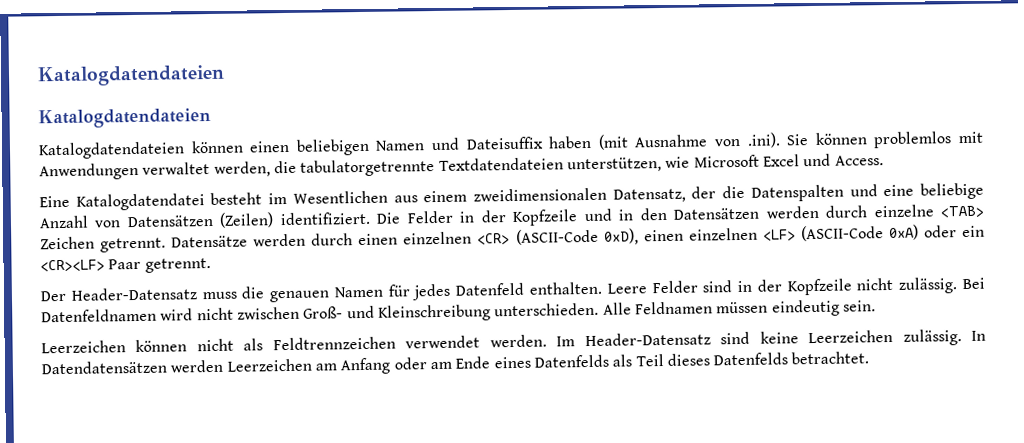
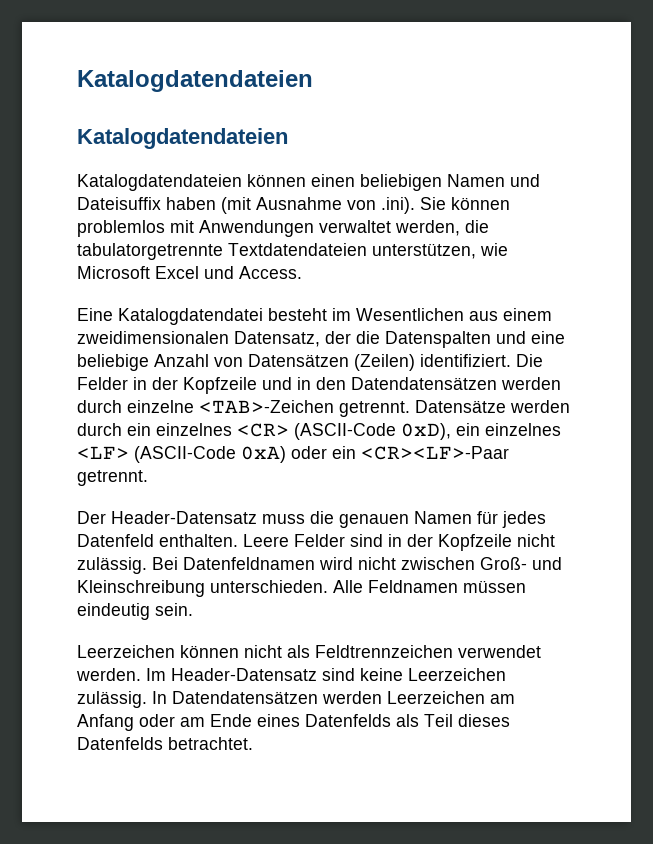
- Die Felder in der Kopfzeile und in den Datensätzen werden durch einzelne <TAB> Zeichen getrennt.
+ Die Felder in der Kopfzeile und in den Datendatensätzen werden durch einzelne <TAB>-Zeichen getrennt.
- Datensätze werden durch einen einzelnen <CR> (ASCII-Code 0xD), einen einzelnen <LF> (ASCII-Code 0xA) oder ein <CR><LF> Paar getrennt.
+ Datensätze werden durch ein einzelnes <CR> (ASCII-Code 0xD), ein einzelnes <LF> (ASCII-Code 0xA) oder ein <CR><LF>-Paar getrennt.

